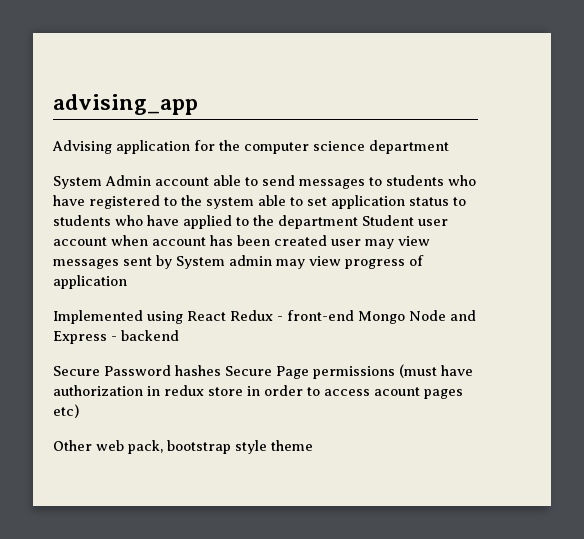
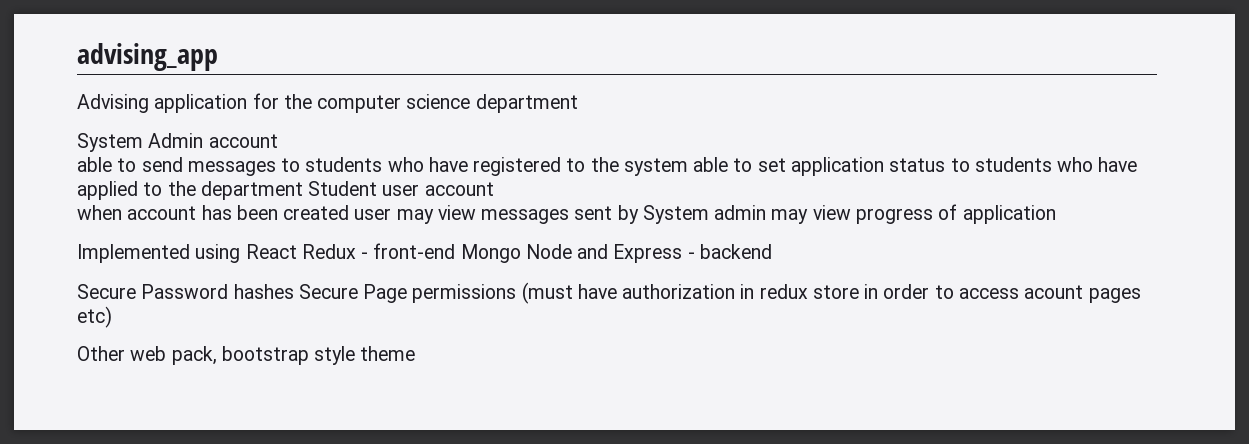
- System Admin account able to send messages to students who have registered to the system able to set application status to students who have applied to the department Student user account when account has been created user may view messages sent by System admin may view progress of application
+ System Admin account
+ able to send messages to students who have registered to the system able to set application status to students who have applied to the department Student user account
+ when account has been created user may view messages sent by System admin may view progress of application

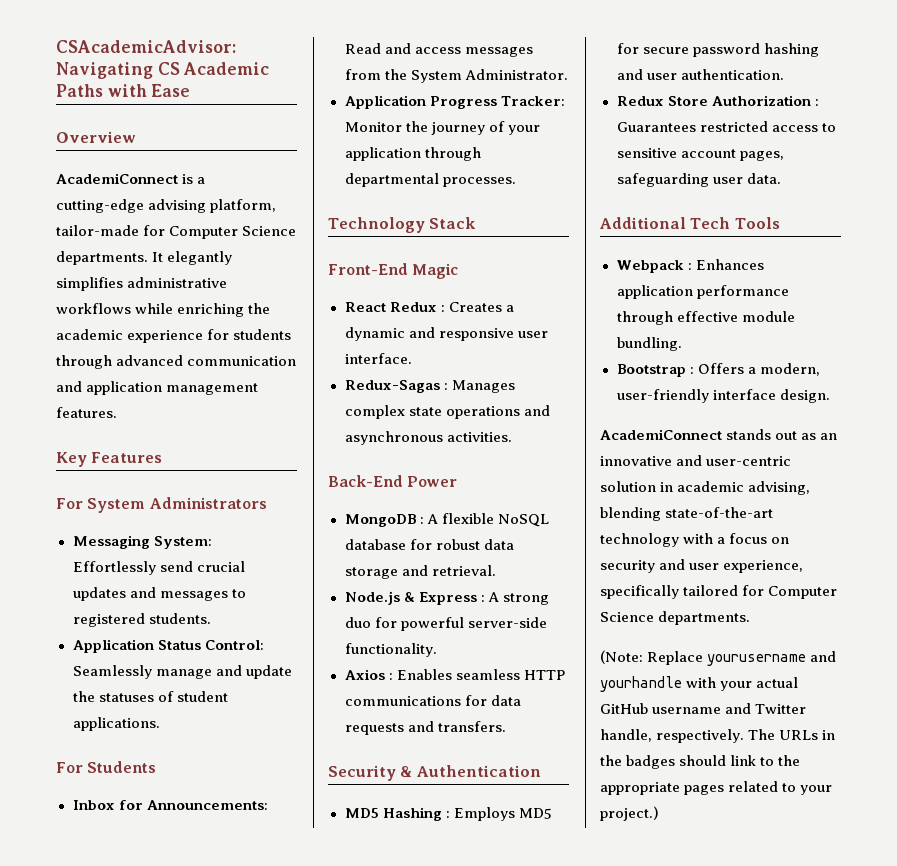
- advising_app
- Advising application for the computer science department
- System Admin account
- able to send messages to students who have registered to the system able to set application status to students who have applied to the department Student user account
- when account has been created user may view messages sent by System admin may view progress of application
- Implemented using React Redux - front-end Mongo Node and Express - backend
- Secure Password hashes Secure Page permissions (must have authorization in redux store in order to access acount pages etc)
- Other web pack, bootstrap style theme
+ CSAcademicAdvisor: Navigating CS Academic Paths with Ease
+ Overview
+ AcademiConnect is a cutting-edge advising platform, tailor-made for Computer Science departments. It elegantly simplifies administrative workflows while enriching the academic experience for students through advanced communication and application management features.
+ Key Features
+ For System Administrators
+ Messaging System: Effortlessly send crucial updates and messages to registered students.
+ Application Status Control: Seamlessly manage and update the statuses of student applications.
+ For Students
+ Inbox for Announcements: Read and access messages from the System Administrator.
+ Application Progress Tracker: Monitor the journey of your application through departmental processes.
+ Technology Stack
+ Front-End Magic
+ React Redux : Creates a dynamic and responsive user interface.
+ Redux-Sagas : Manages complex state operations and asynchronous activities.
+ Back-End Power
+ MongoDB : A flexible NoSQL database for robust data storage and retrieval.
+ Node.js & Express : A strong duo for powerful server-side functionality.
+ Axios : Enables seamless HTTP communications for data requests and transfers.
+ Security & Authentication
+ MD5 Hashing : Employs MD5 for secure password hashing and user authentication.
+ Redux Store Authorization : Guarantees restricted access to sensitive account pages, safeguarding user data.
+ Additional Tech Tools
+ Webpack : Enhances application performance through effective module bundling.
+ Bootstrap : Offers a modern, user-friendly interface design.
+ AcademiConnect stands out as an innovative and user-centric solution in academic advising, blending state-of-the-art technology with a focus on security and user experience, specifically tailored for Computer Science departments.
+ (Note: Replace yourusername and yourhandle with your actual GitHub username and Twitter handle, respectively. The URLs in the badges should link to the appropriate pages related to your project.)

